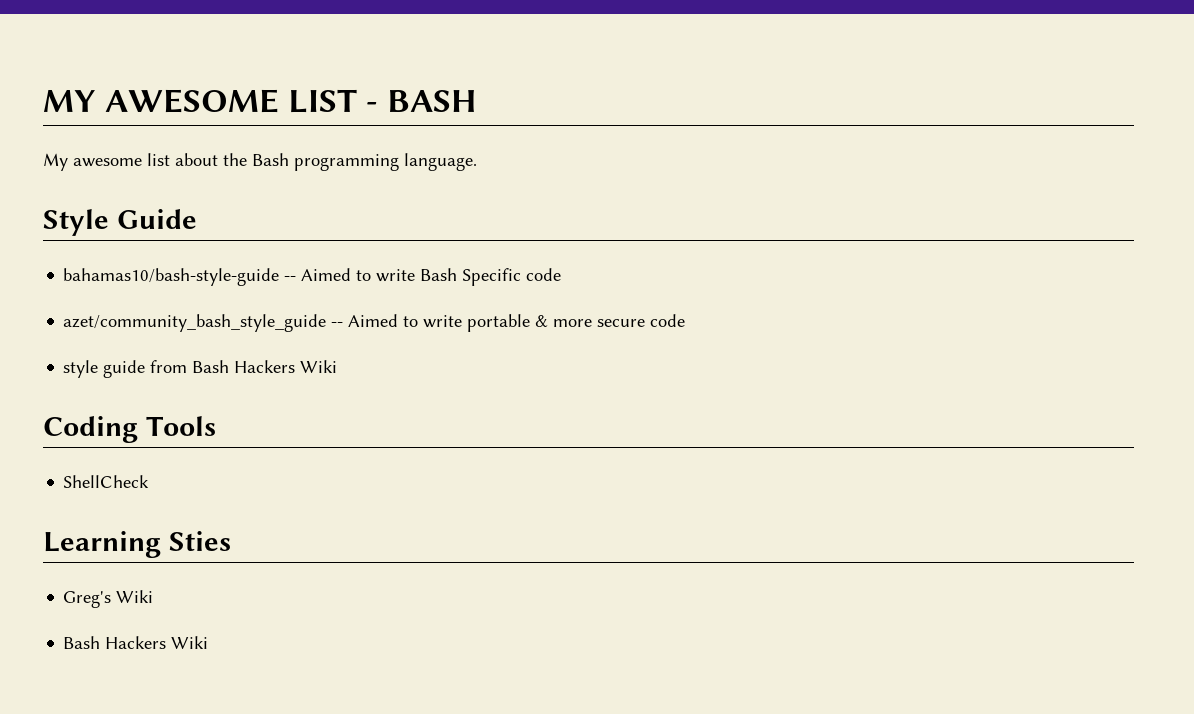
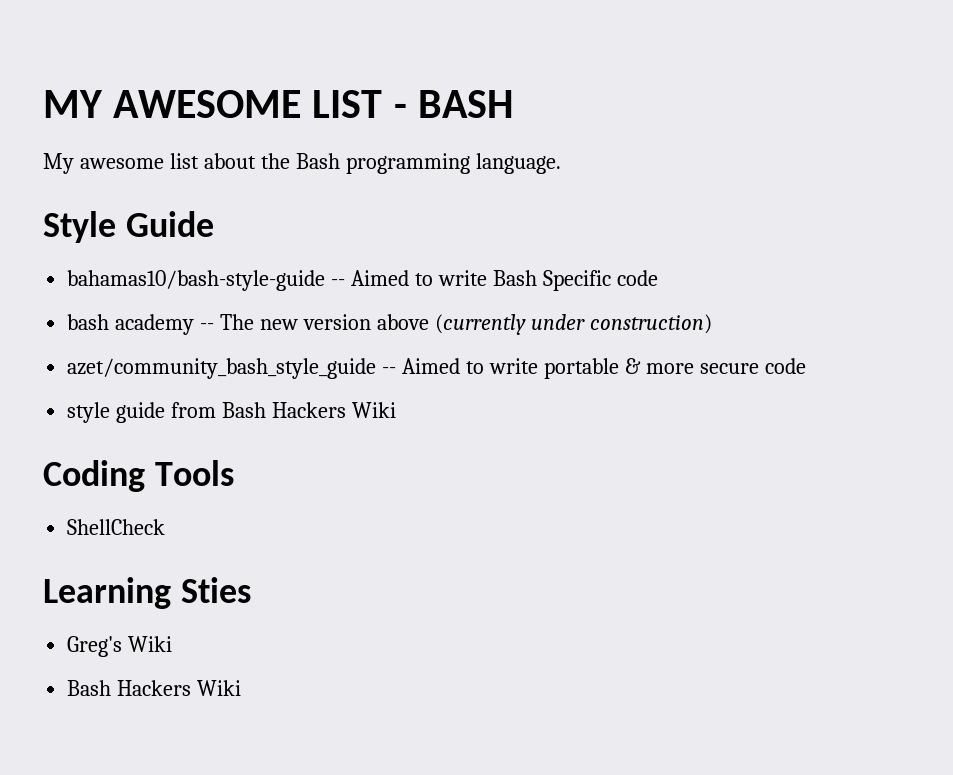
+ bash academy -- The new version above (currently under construction)

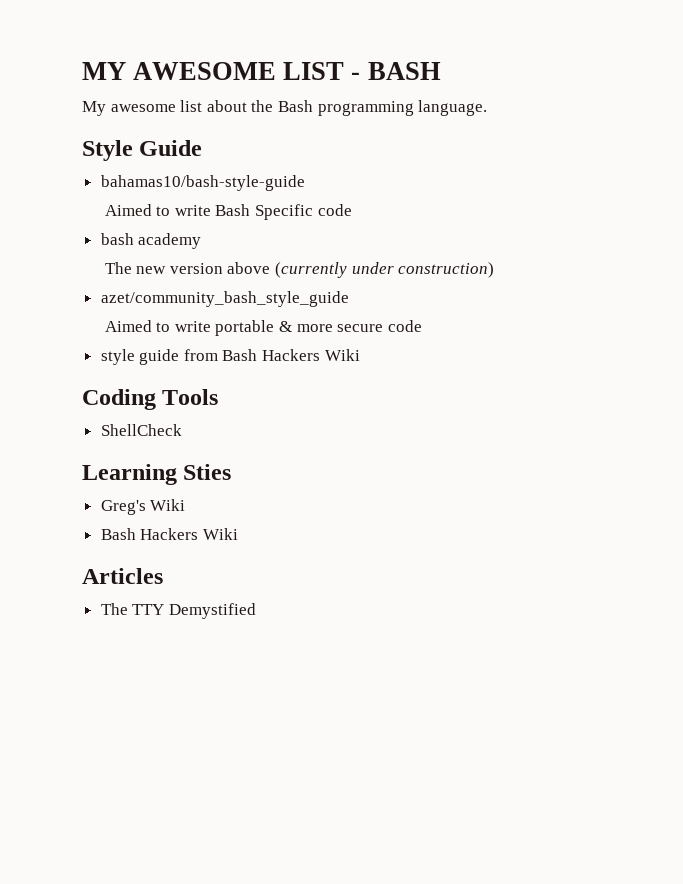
- bahamas10/bash-style-guide -- Aimed to write Bash Specific code
+ bahamas10/bash-style-guide
+ Aimed to write Bash Specific code
- bash academy -- The new version above (currently under construction)
+ bash academy
+ The new version above (currently under construction)
- azet/community_bash_style_guide -- Aimed to write portable & more secure code
+ azet/community_bash_style_guide
+ Aimed to write portable & more secure code
+ Articles
+ The TTY Demystified

